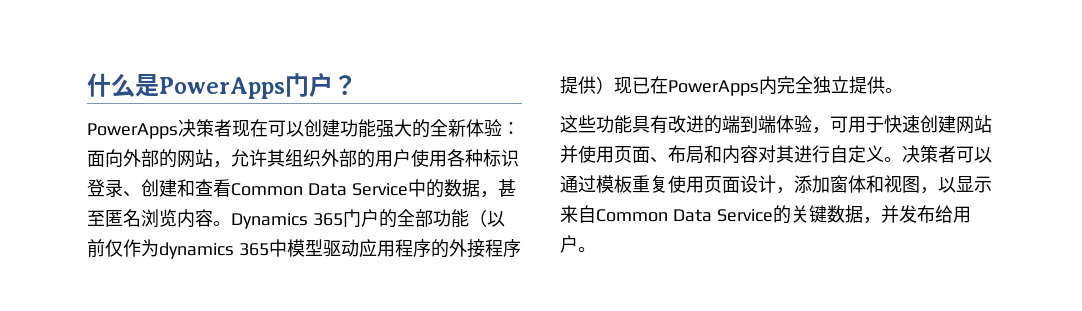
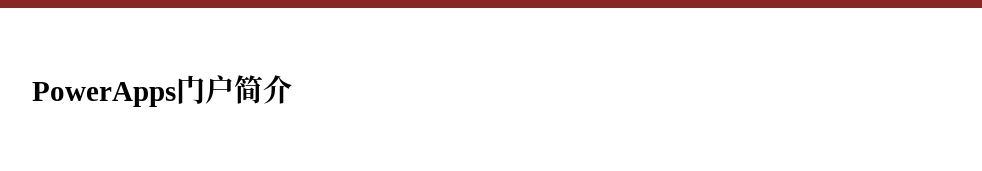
- 什么是PowerApps门户？
- PowerApps决策者现在可以创建功能强大的全新体验：面向外部的网站，允许其组织外部的用户使用各种标识登录、创建和查看Common Data Service中的数据，甚至匿名浏览内容。Dynamics 365门户的全部功能（以前仅作为dynamics 365中模型驱动应用程序的外接程序提供）现已在PowerApps内完全独立提供。
- 这些功能具有改进的端到端体验，可用于快速创建网站并使用页面、布局和内容对其进行自定义。决策者可以通过模板重复使用页面设计，添加窗体和视图，以显示来自Common Data Service的关键数据，并发布给用户。
+ PowerApps门户简介

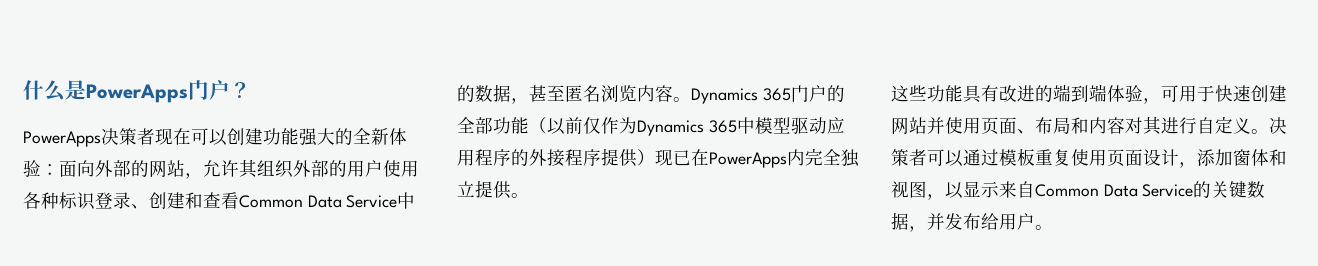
- PowerApps门户简介
+ 什么是PowerApps门户？
+ PowerApps决策者现在可以创建功能强大的全新体验：面向外部的网站，允许其组织外部的用户使用各种标识登录、创建和查看Common Data Service中的数据，甚至匿名浏览内容。Dynamics 365门户的全部功能（以前仅作为Dynamics 365中模型驱动应用程序的外接程序提供）现已在PowerApps内完全独立提供。
+ 这些功能具有改进的端到端体验，可用于快速创建网站并使用页面、布局和内容对其进行自定义。决策者可以通过模板重复使用页面设计，添加窗体和视图，以显示来自Common Data Service的关键数据，并发布给用户。

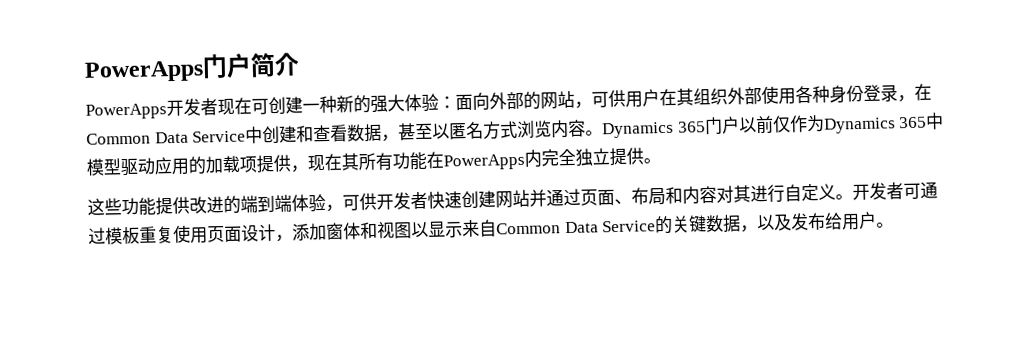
- 什么是PowerApps门户？
- PowerApps决策者现在可以创建功能强大的全新体验：面向外部的网站，允许其组织外部的用户使用各种标识登录、创建和查看Common Data Service中的数据，甚至匿名浏览内容。
+ PowerApps门户简介
+ PowerApps开发者现在可创建一种新的强大体验：面向外部的网站，可供用户在其组织外部使用各种身份登录，在Common Data Service中创建和查看数据，甚至以匿名方式浏览内容。
- Dynamics 365门户的全部功能（以前仅作为Dynamics 365中模型驱动应用程序的外接程序提供）现已在PowerApps内完全独立提供。
+ Dynamics 365门户以前仅作为Dynamics 365中模型驱动应用的加载项提供，现在其所有功能在PowerApps内完全独立提供。
- 这些功能具有改进的端到端体验，可用于快速创建网站并使用页面、布局和内容对其进行自定义。
+ 这些功能提供改进的端到端体验，可供开发者快速创建网站并通过页面、布局和内容对其进行自定义。
- 决策者可以通过模板重复使用页面设计，添加窗体和视图，以显示来自Common Data Service的关键数据，并发布给用户。
+ 开发者可通过模板重复使用页面设计，添加窗体和视图以显示来自Common Data Service的关键数据，以及发布给用户。

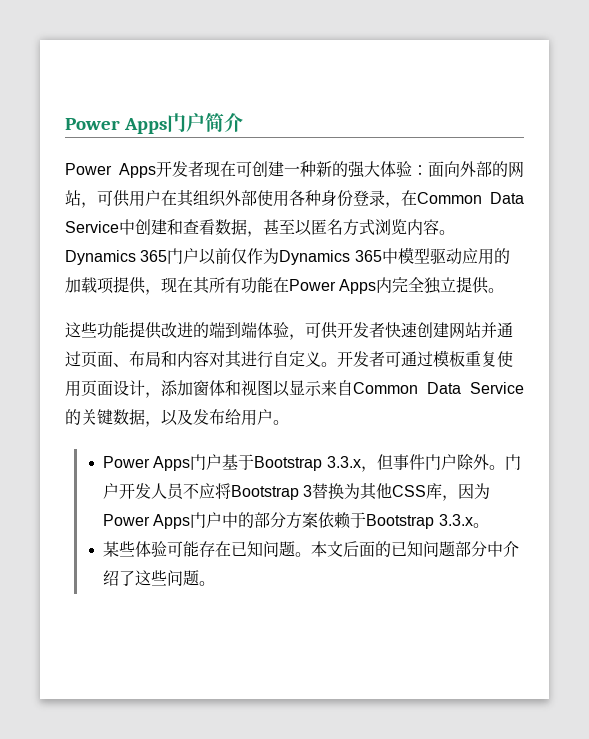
- PowerApps门户简介
+ Power Apps门户简介
- PowerApps开发者现在可创建一种新的强大体验：面向外部的网站，可供用户在其组织外部使用各种身份登录，在Common Data Service中创建和查看数据，甚至以匿名方式浏览内容。
+ Power Apps开发者现在可创建一种新的强大体验：面向外部的网站，可供用户在其组织外部使用各种身份登录，在Common Data Service中创建和查看数据，甚至以匿名方式浏览内容。
- Dynamics 365门户以前仅作为Dynamics 365中模型驱动应用的加载项提供，现在其所有功能在PowerApps内完全独立提供。
+ Dynamics 365门户以前仅作为Dynamics 365中模型驱动应用的加载项提供，现在其所有功能在Power Apps内完全独立提供。
+ Power Apps门户基于Bootstrap 3.3.x，但事件门户除外。门户开发人员不应将Bootstrap 3替换为其他CSS库，因为Power Apps门户中的部分方案依赖于Bootstrap 3.3.x。
+ 某些体验可能存在已知问题。本文后面的已知问题部分中介绍了这些问题。

